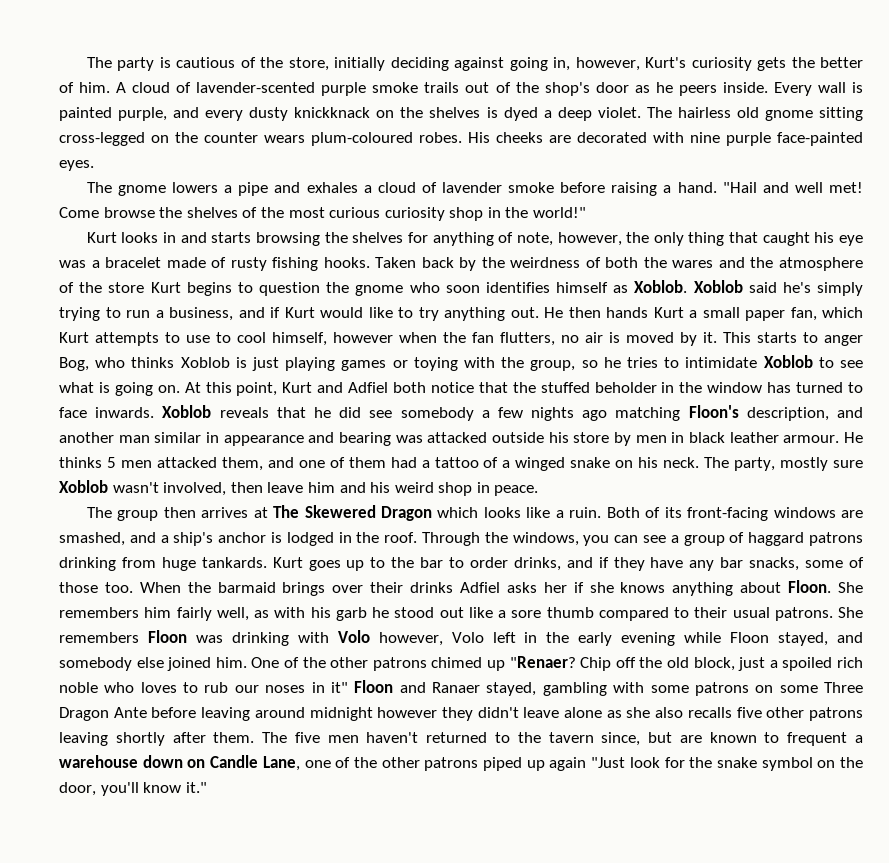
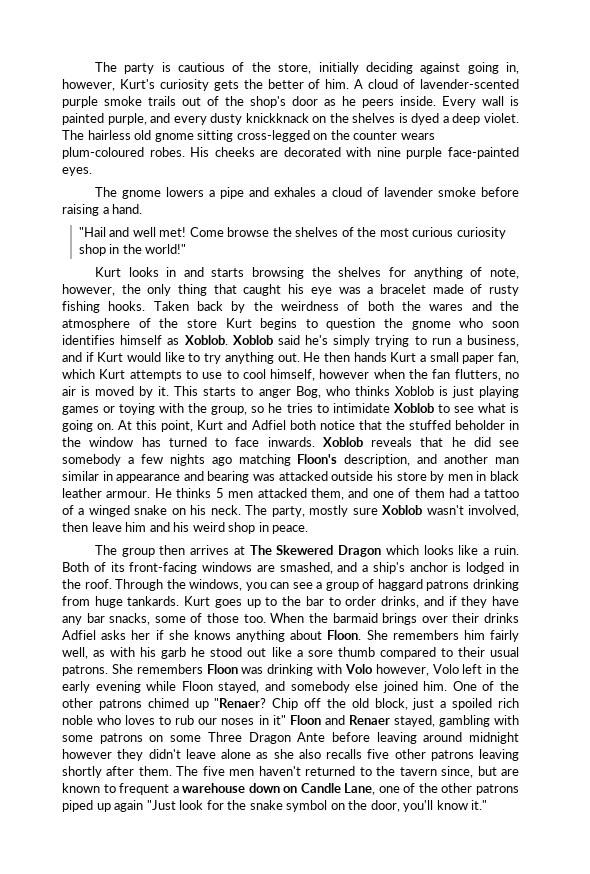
- The gnome lowers a pipe and exhales a cloud of lavender smoke before raising a hand. "Hail and well met!
+ The gnome lowers a pipe and exhales a cloud of lavender smoke before raising a hand.
+ "Hail and well met!
- Chip off the old block, just a spoiled rich noble who loves to rub our noses in it" Floon and Ranaer stayed, gambling with some patrons on some Three Dragon Ante before leaving around midnight however they didn't leave alone as she also recalls five other patrons leaving shortly after them.
+ Chip off the old block, just a spoiled rich noble who loves to rub our noses in it" Floon and Renaer stayed, gambling with some patrons on some Three Dragon Ante before leaving around midnight however they didn't leave alone as she also recalls five other patrons leaving shortly after them.

